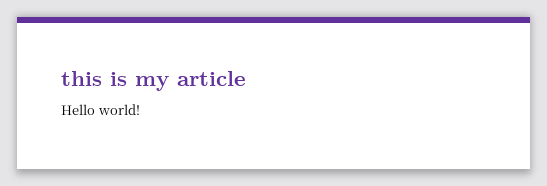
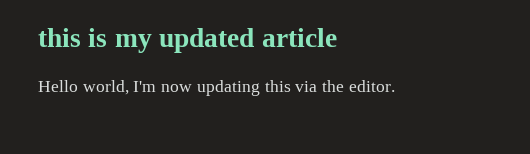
- this is my article
+ this is my updated article
- Hello world!
+ Hello world, I'm now updating this via the editor.

